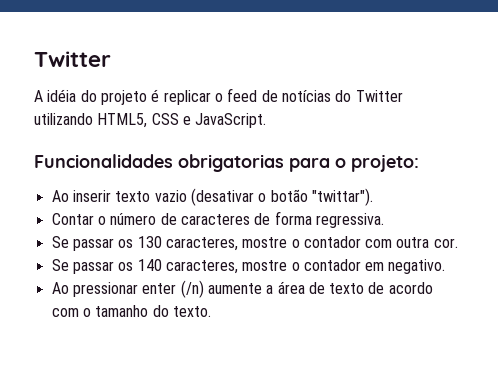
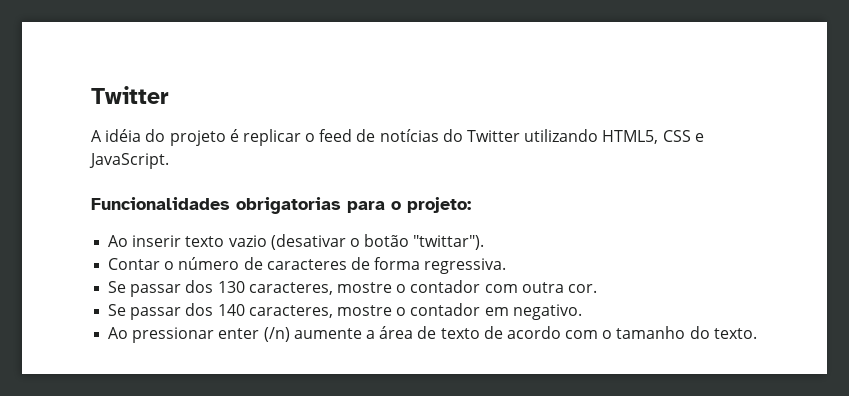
- Se passar os 130 caracteres, mostre o contador com outra cor.
+ Se passar dos 130 caracteres, mostre o contador com outra cor.
- Se passar os 140 caracteres, mostre o contador em negativo.
+ Se passar dos 140 caracteres, mostre o contador em negativo.

